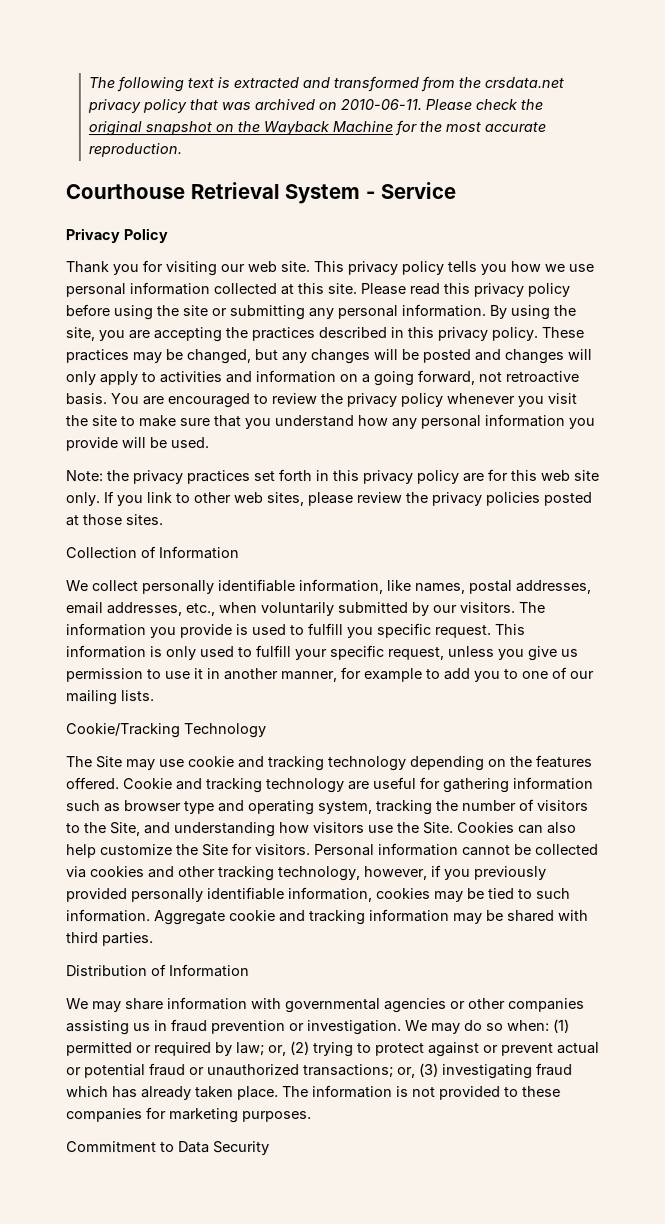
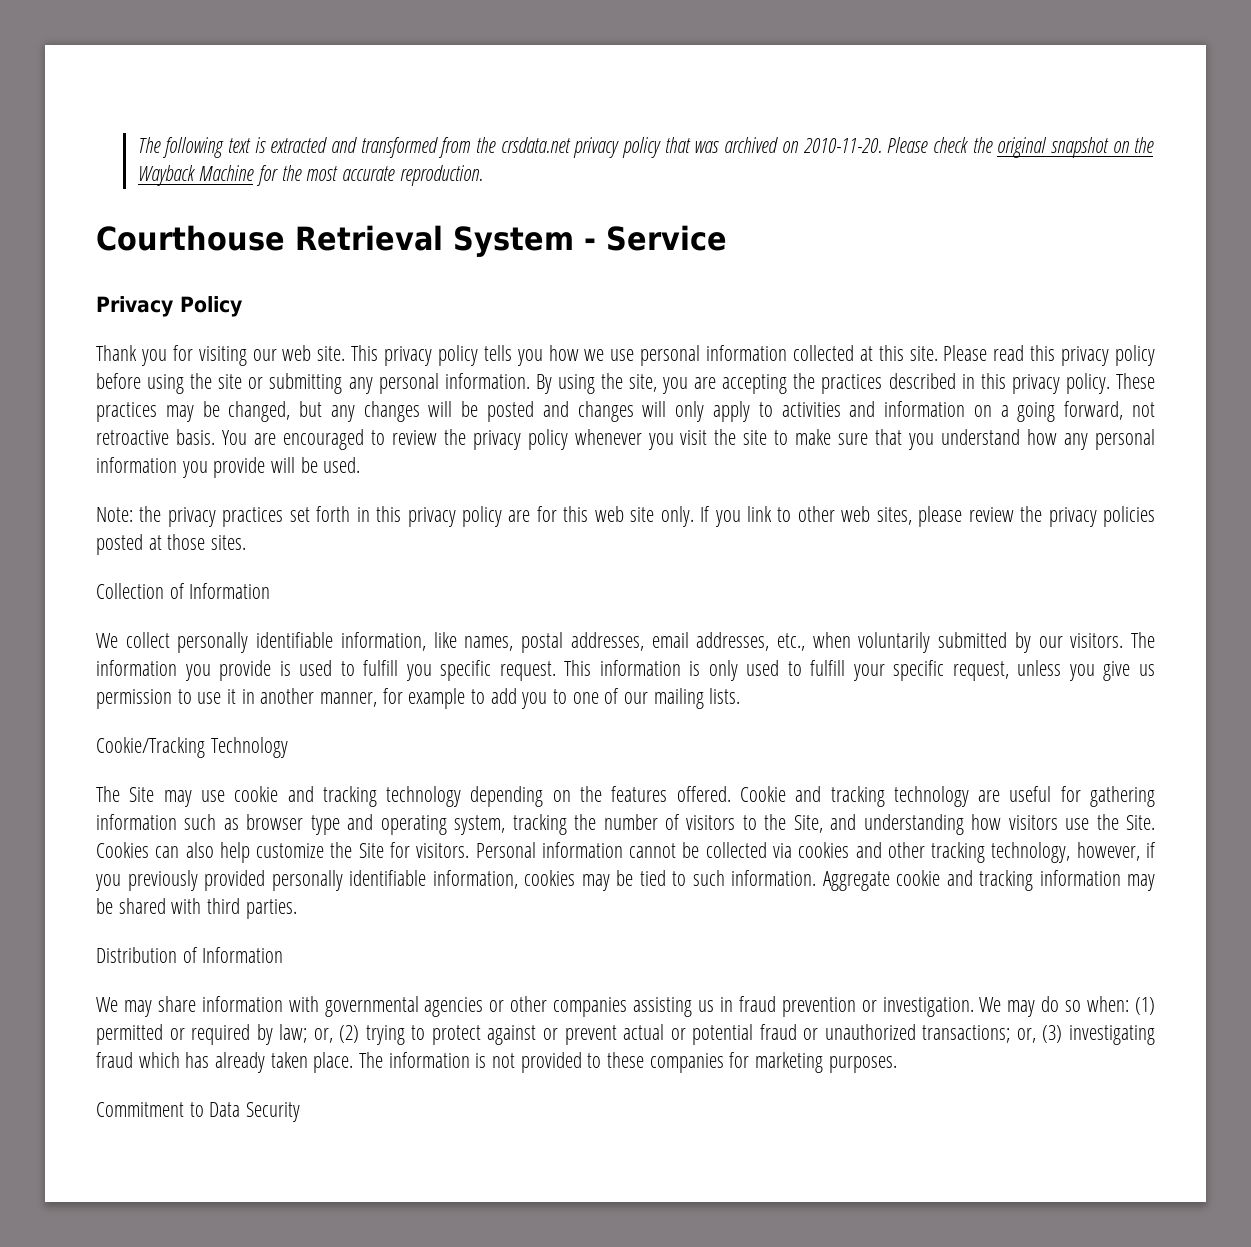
- The following text is extracted and transformed from the crsdata.net privacy policy that was archived on 2010-06-11.
+ The following text is extracted and transformed from the crsdata.net privacy policy that was archived on 2010-11-20.

